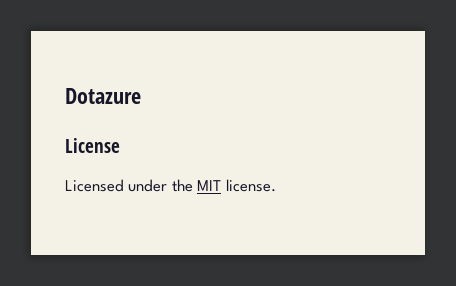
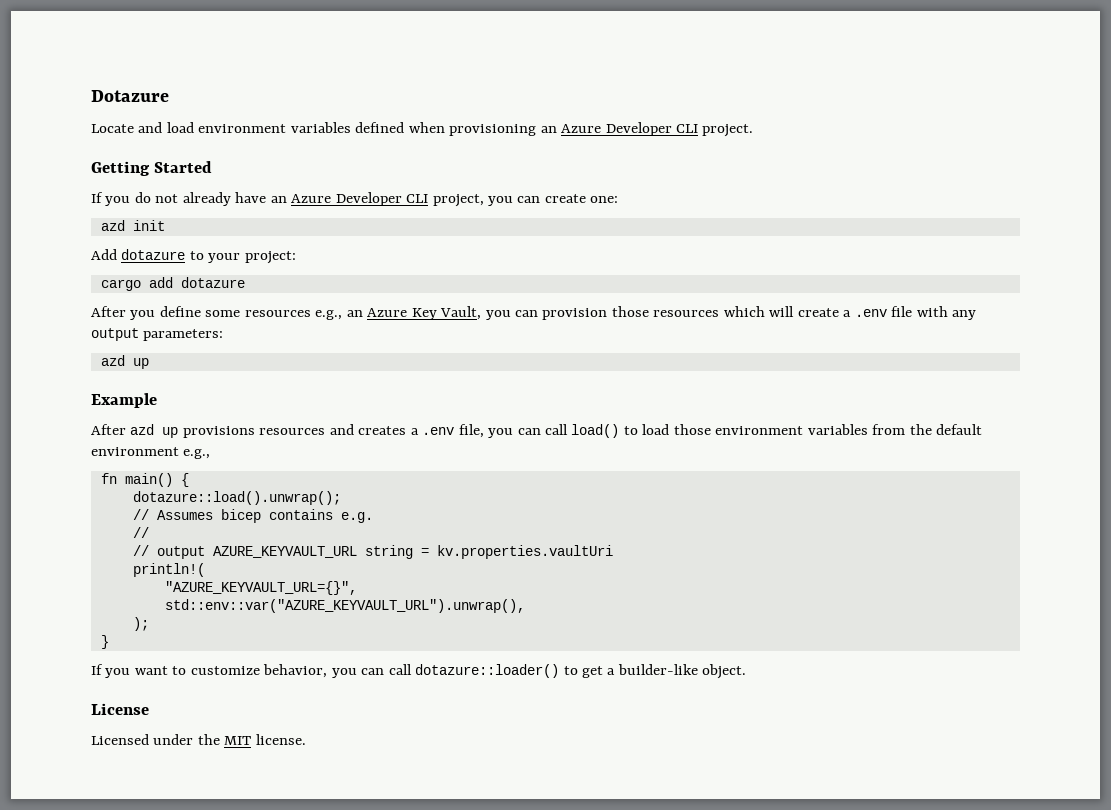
+ Locate and load environment variables defined when provisioning an Azure Developer CLI project.
+ Getting Started
+ If you do not already have an Azure Developer CLI project, you can create one:
+ azd init
+ Add dotazure to your project:
+ cargo add dotazure
+ After you define some resources e.g., an Azure Key Vault, you can provision those resources which will create a .env file with any output parameters:
+ azd up
+ Example
+ After azd up provisions resources and creates a .env file, you can call load() to load those environment variables from the default environment e.g.,
+ fn main() {
+ dotazure::load().unwrap();
+ // Assumes bicep contains e.g.
+ //
+ // output AZURE_KEYVAULT_URL string = kv.properties.vaultUri
+ println!(
+ "AZURE_KEYVAULT_URL={}",
+ std::env::var("AZURE_KEYVAULT_URL").unwrap(),
+ );
+ }
+ If you want to customize behavior, you can call dotazure::loader() to get a builder-like object.

